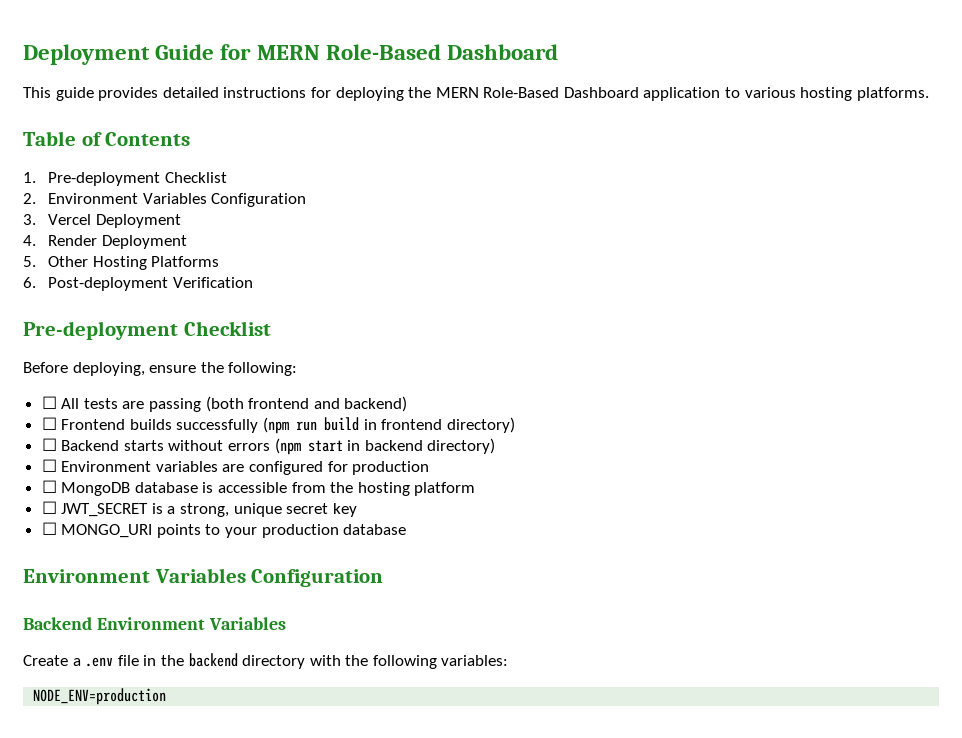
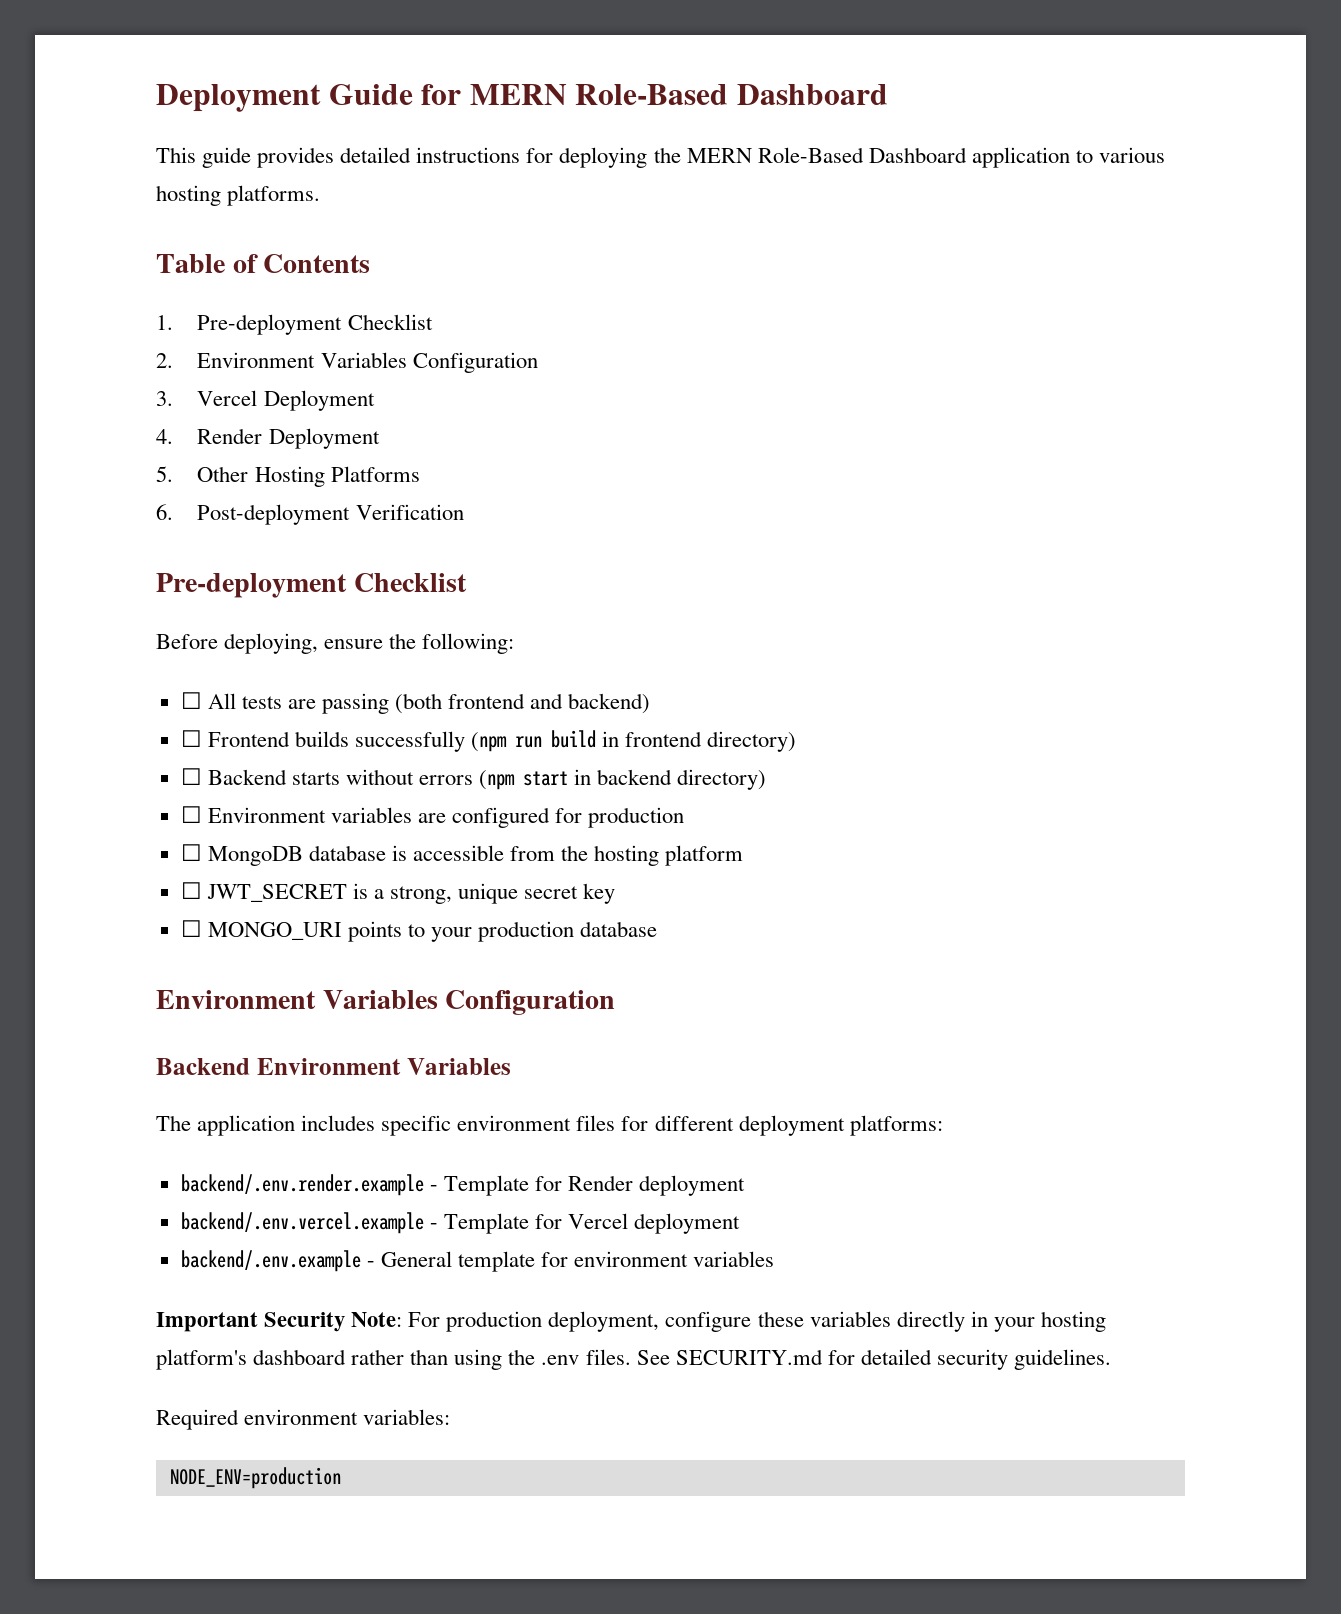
- Create a .env file in the backend directory with the following variables:
+ The application includes specific environment files for different deployment platforms:
+ backend/.env.render.example - Template for Render deployment
+ backend/.env.vercel.example - Template for Vercel deployment
+ backend/.env.example - General template for environment variables
+ Important Security Note: For production deployment, configure these variables directly in your hosting platform's dashboard rather than using the .env files. See SECURITY.md for detailed security guidelines.
+ Required environment variables:

